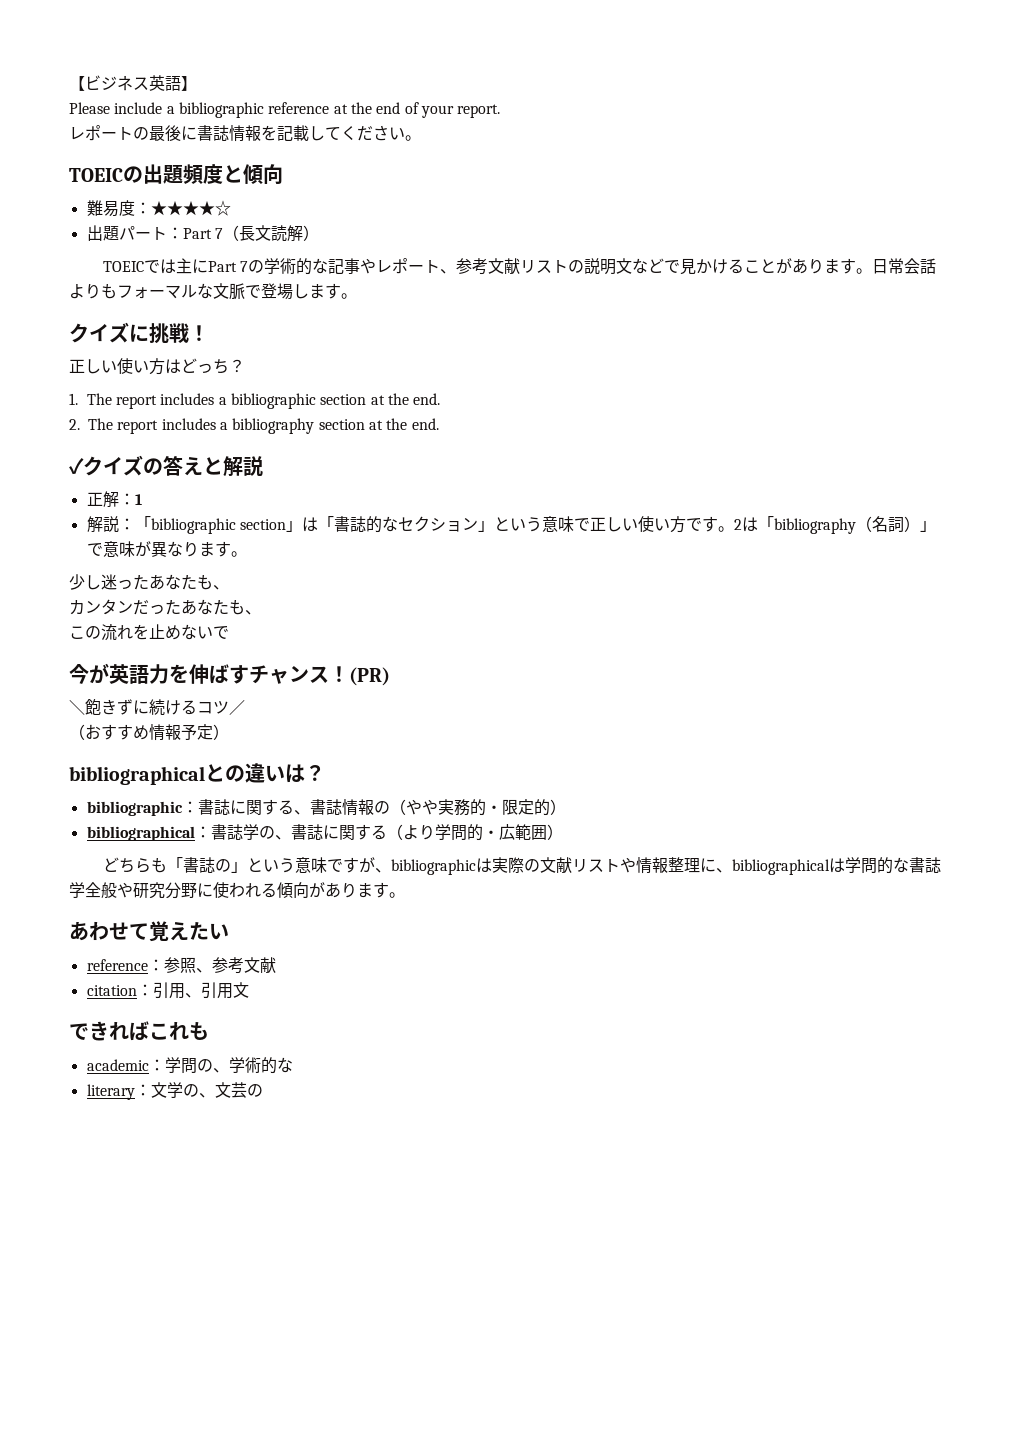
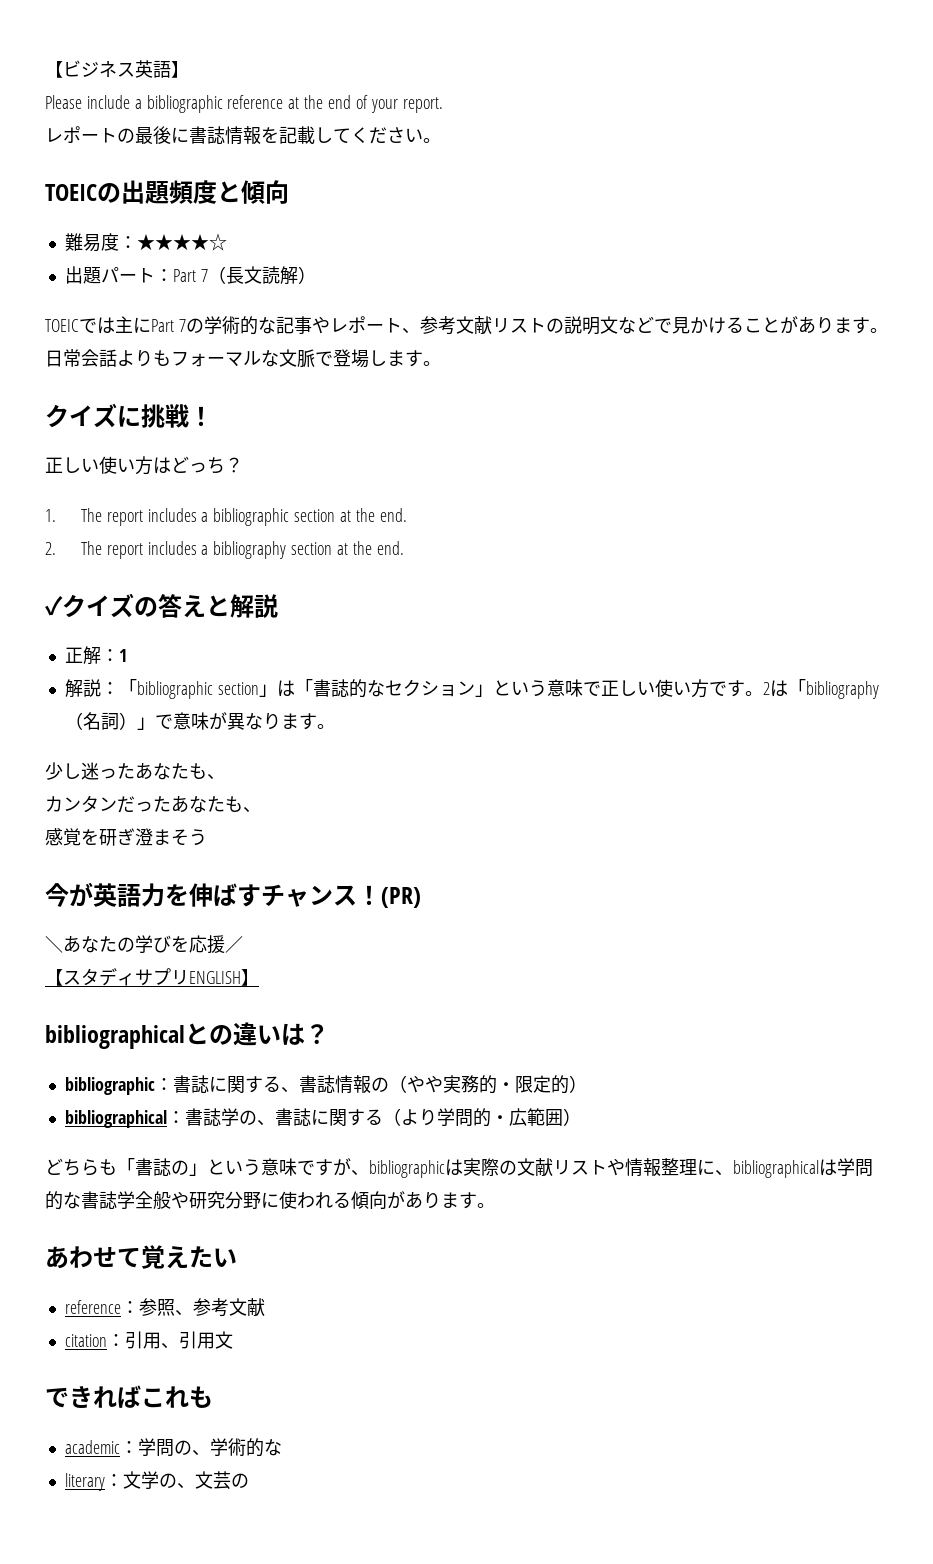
- この流れを止めないで
+ 感覚を研ぎ澄まそう
- ＼飽きずに続けるコツ／
- （おすすめ情報予定）
+ ＼あなたの学びを応援／
+ 【スタディサプリENGLISH】

